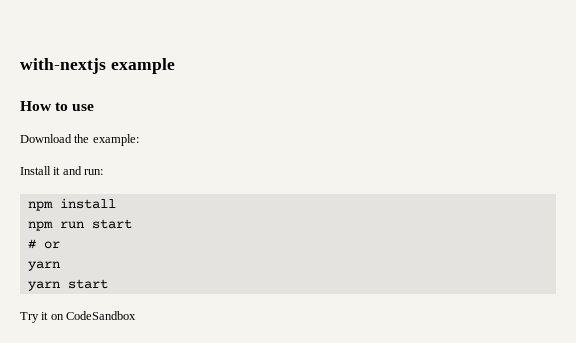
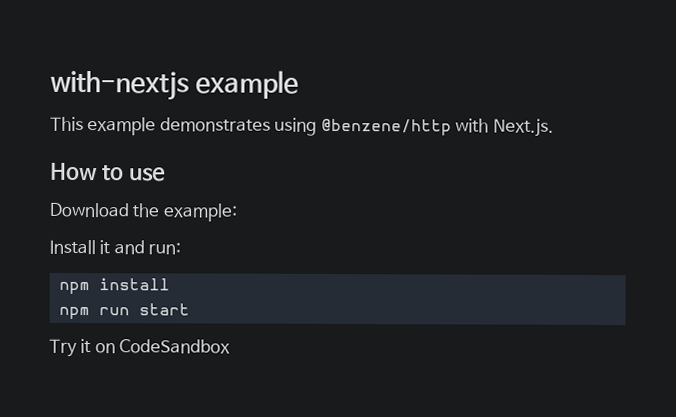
+ This example demonstrates using @benzene/http with Next.js.
- # or
- yarn
- yarn start

